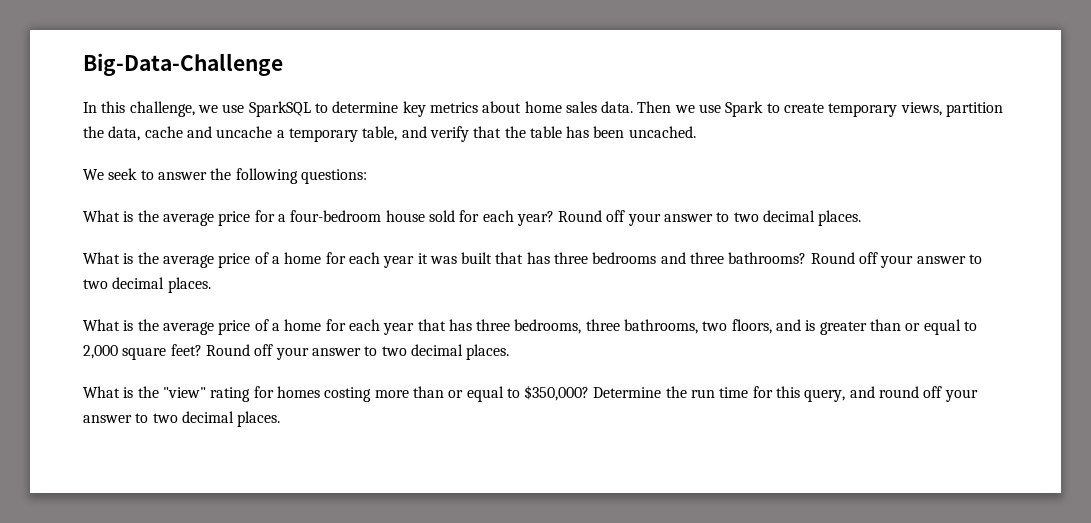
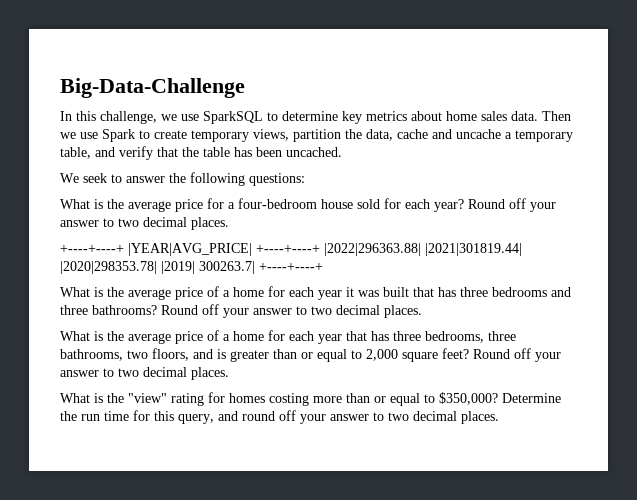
+ +----+----+ |YEAR|AVG_PRICE| +----+----+ |2022|296363.88| |2021|301819.44| |2020|298353.78| |2019| 300263.7| +----+----+

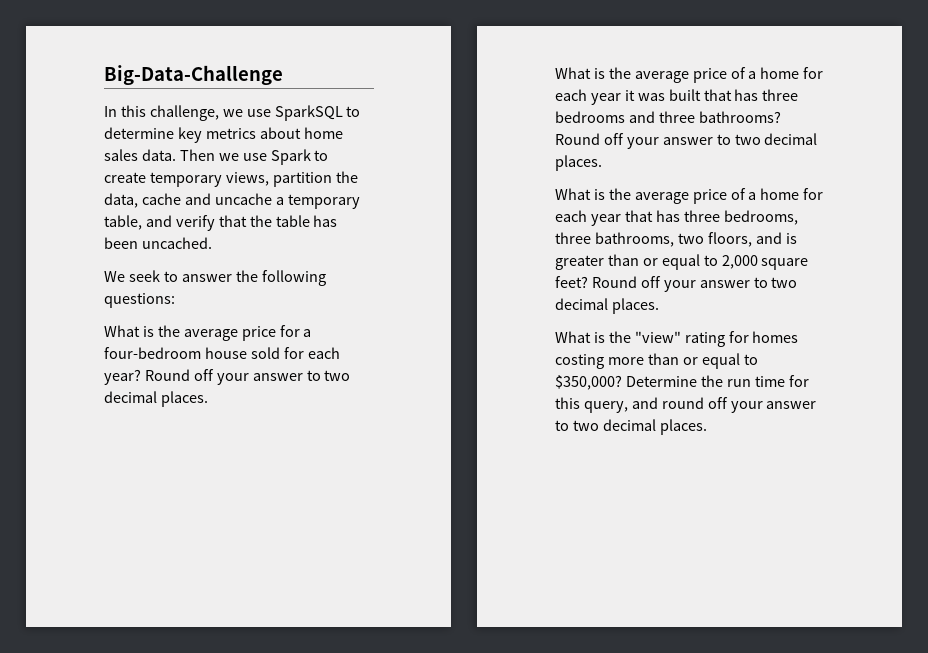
- +----+----+ |YEAR|AVG_PRICE| +----+----+ |2022|296363.88| |2021|301819.44| |2020|298353.78| |2019| 300263.7| +----+----+

